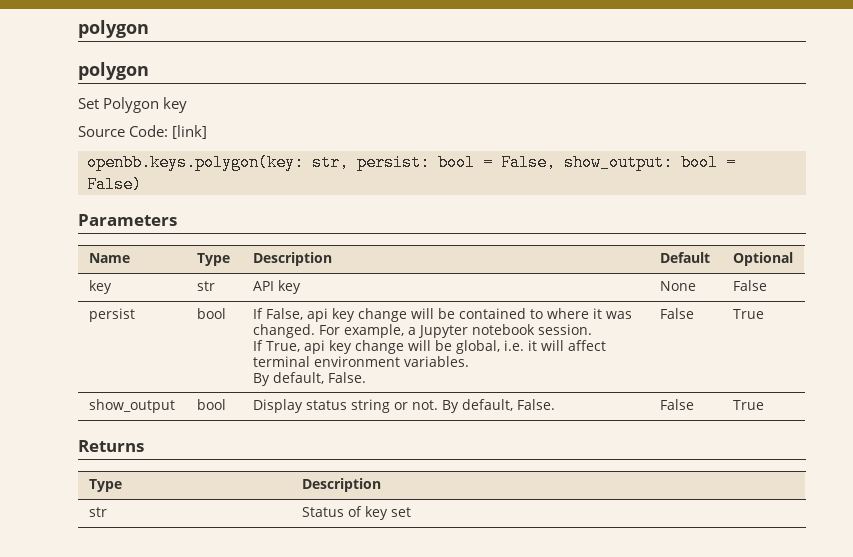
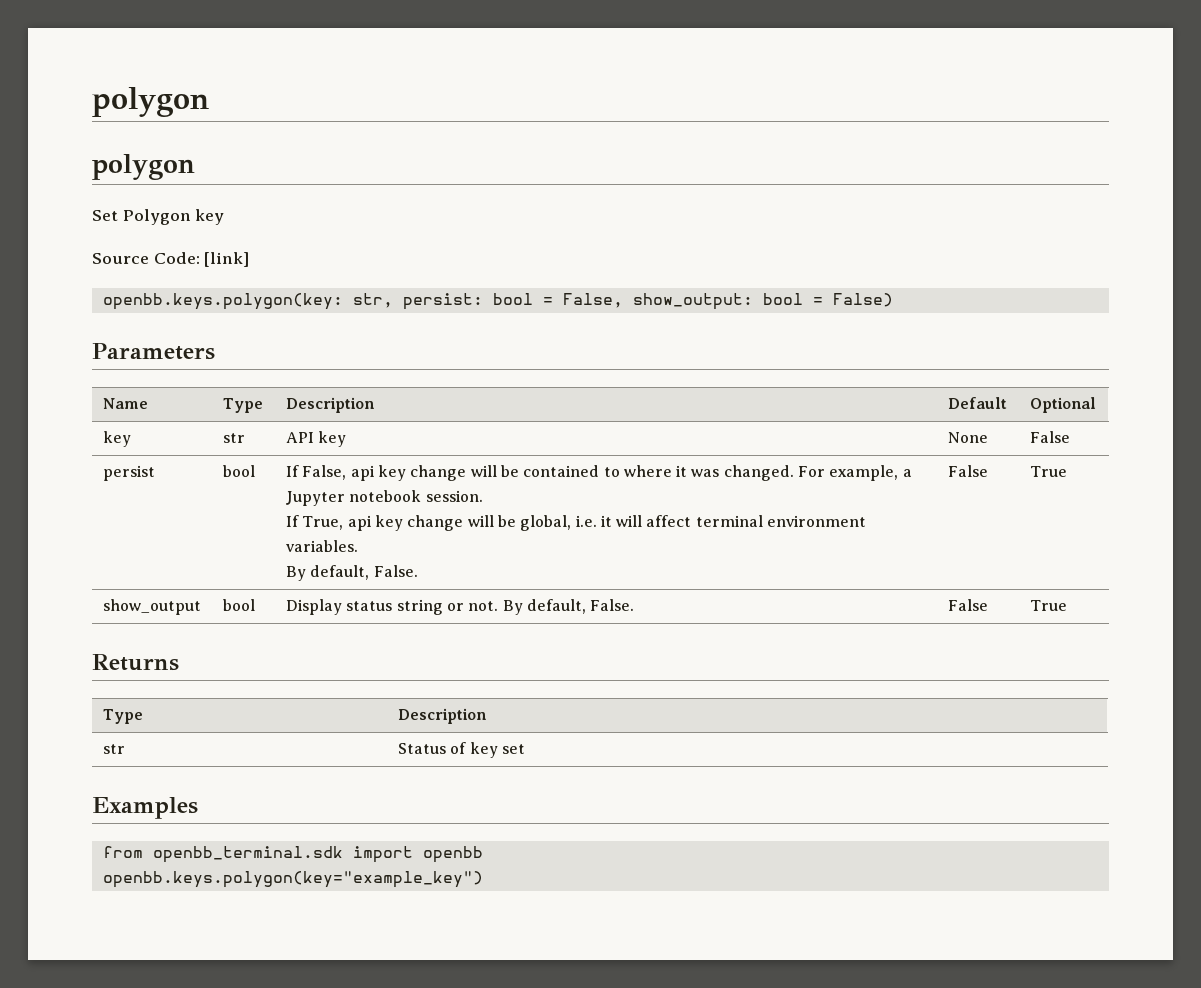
+ Examples
+ from openbb_terminal.sdk import openbb
+ openbb.keys.polygon(key="example_key")

